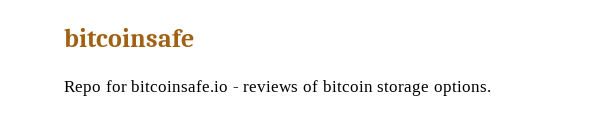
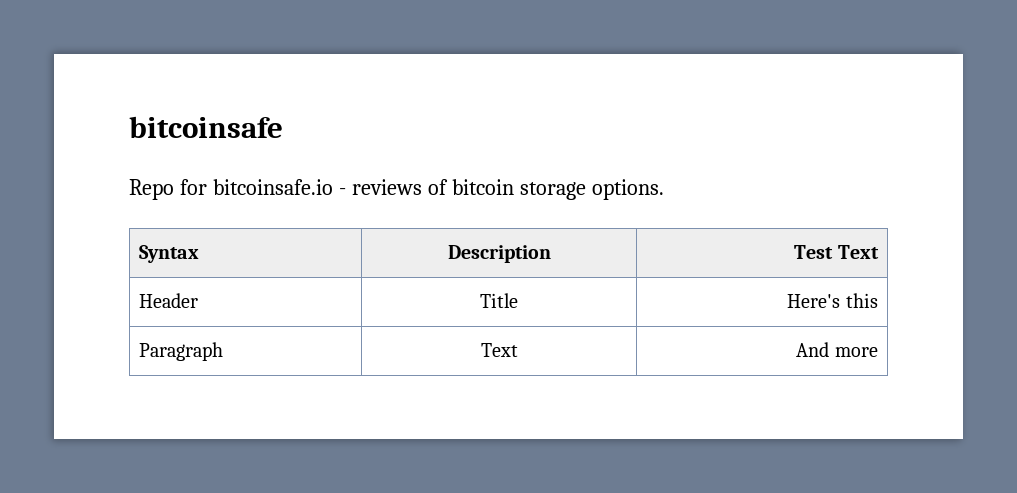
+ Syntax | Description | Test Text
+ Header | Title | Here's this
+ Paragraph | Text | And more

